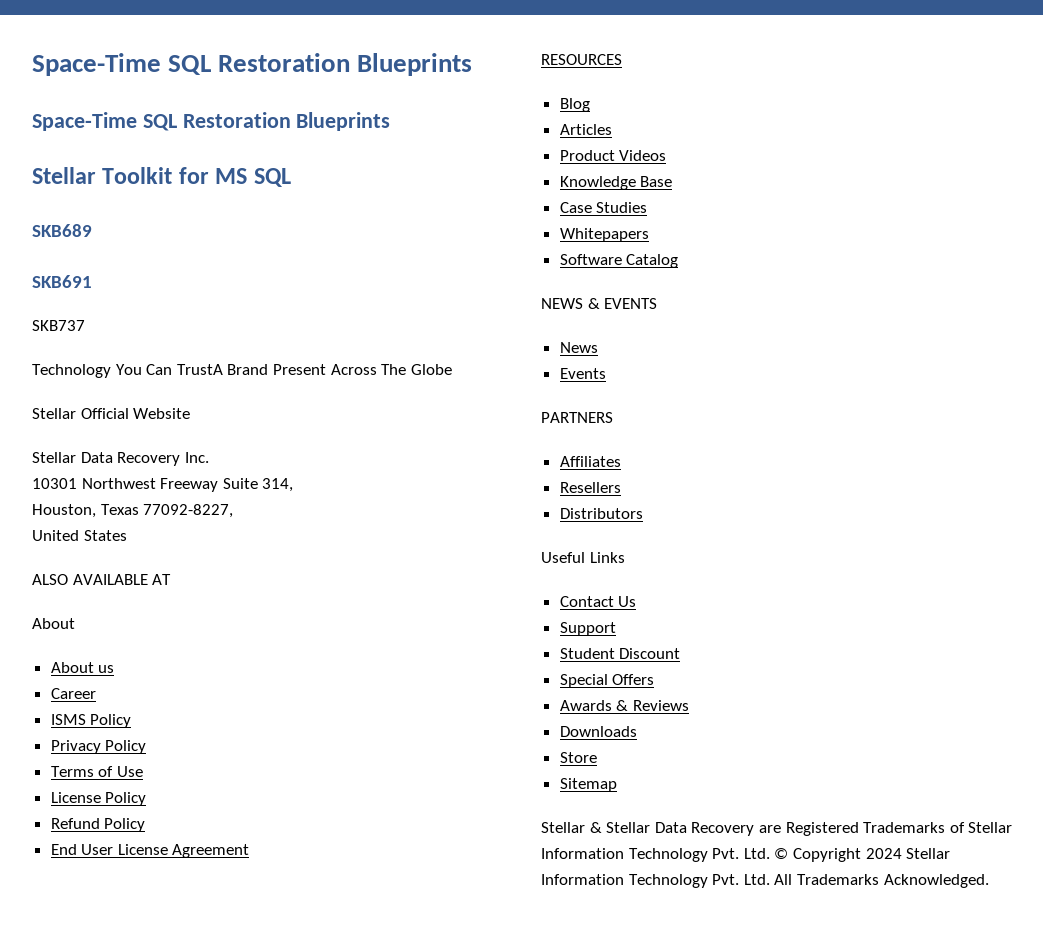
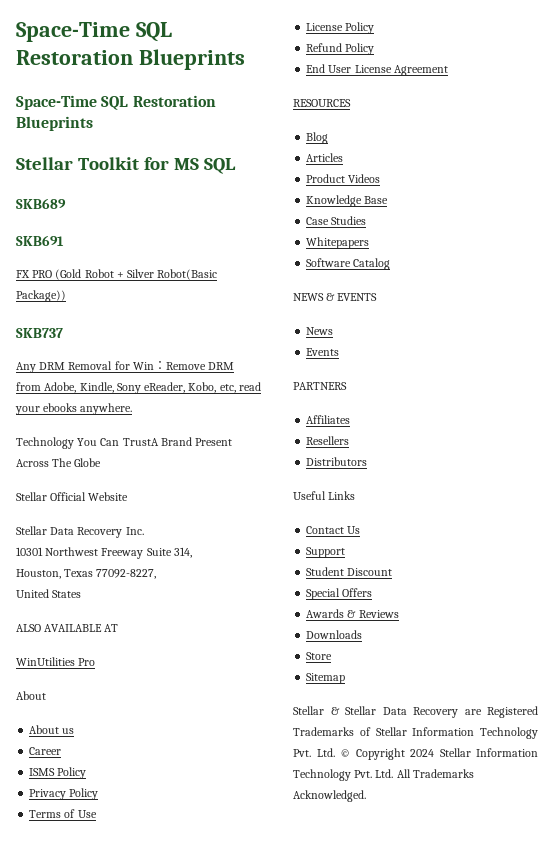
+ FX PRO (Gold Robot + Silver Robot(Basic Package))
  SKB737
+ Any DRM Removal for Win：Remove DRM from Adobe, Kindle, Sony eReader, Kobo, etc, read your ebooks anywhere.
+ WinUtilities Pro

